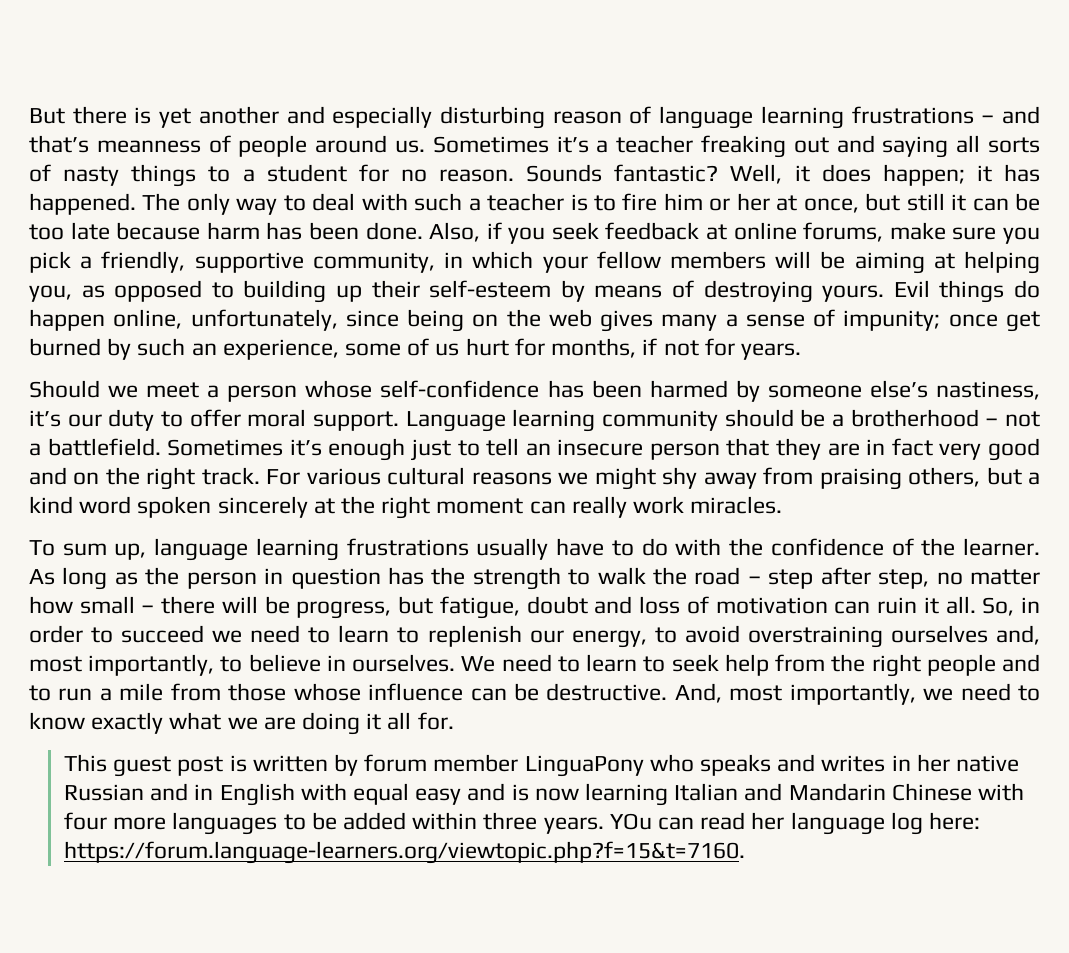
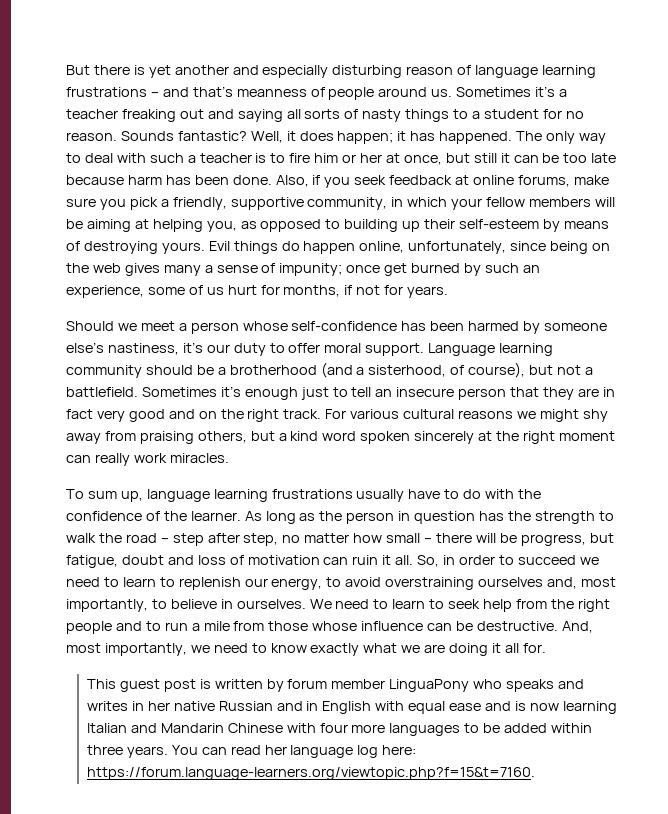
- Language learning community should be a brotherhood – not a battlefield.
+ Language learning community should be a brotherhood (and a sisterhood, of course), but not a battlefield.
- This guest post is written by forum member LinguaPony who speaks and writes in her native Russian and in English with equal easy and is now learning Italian and Mandarin Chinese with four more languages to be added within three years.
+ This guest post is written by forum member LinguaPony who speaks and writes in her native Russian and in English with equal ease and is now learning Italian and Mandarin Chinese with four more languages to be added within three years.
- YOu can read her language log here: https://forum.language-learners.org/viewtopic.php?f=15&t=7160.
+ You can read her language log here: https://forum.language-learners.org/viewtopic.php?f=15&t=7160.

